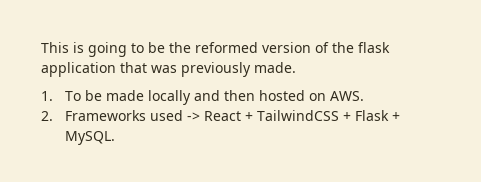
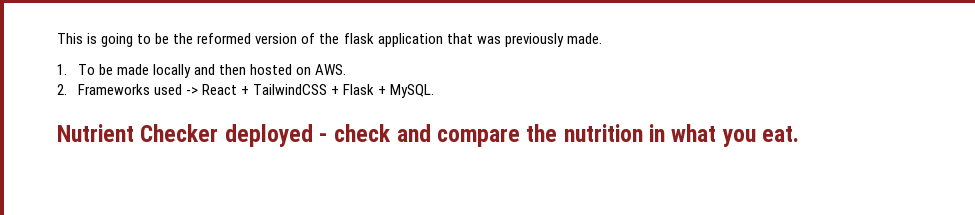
+ Nutrient Checker deployed - check and compare the nutrition in what you eat.

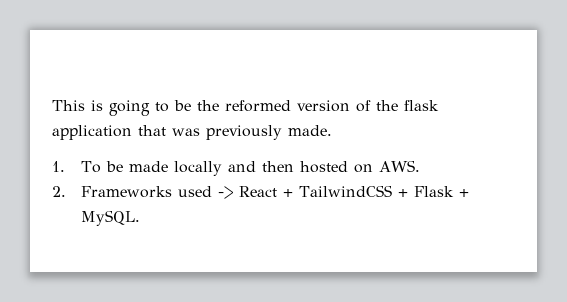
- Nutrient Checker deployed - check and compare the nutrition in what you eat.

